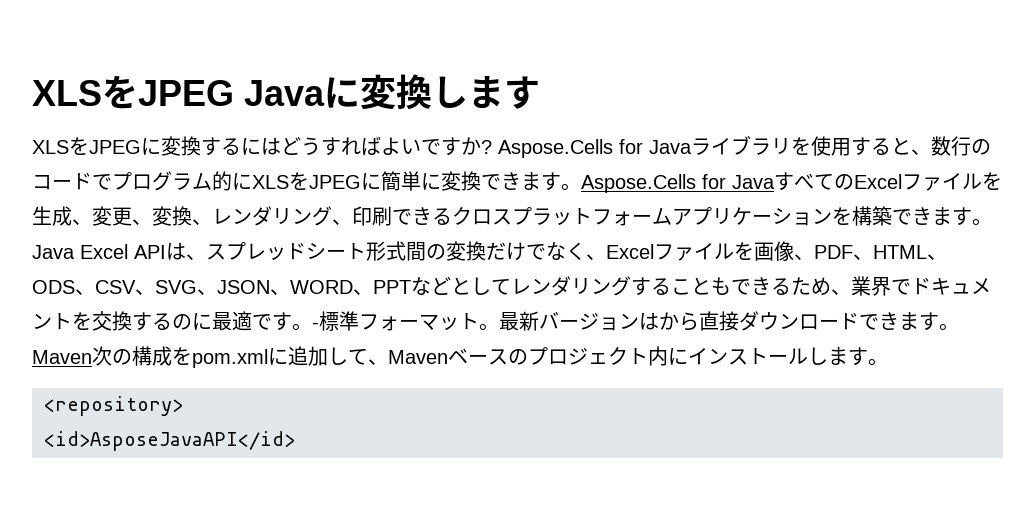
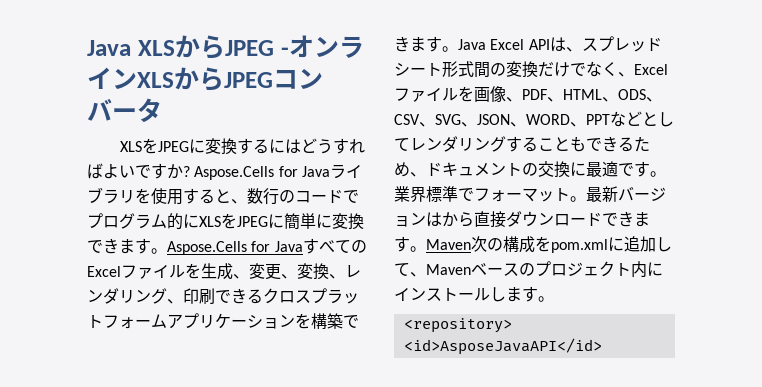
- XLSをJPEG Javaに変換します
+ Java XLSからJPEG -オンラインXLSからJPEGコンバータ
- Java Excel APIは、スプレッドシート形式間の変換だけでなく、Excelファイルを画像、PDF、HTML、ODS、CSV、SVG、JSON、WORD、PPTなどとしてレンダリングすることもできるため、業界でドキュメントを交換するのに最適です。
+ Java Excel APIは、スプレッドシート形式間の変換だけでなく、Excelファイルを画像、PDF、HTML、ODS、CSV、SVG、JSON、WORD、PPTなどとしてレンダリングすることもできるため、ドキュメントの交換に最適です。
- -標準フォーマット。
+ 業界標準でフォーマット。

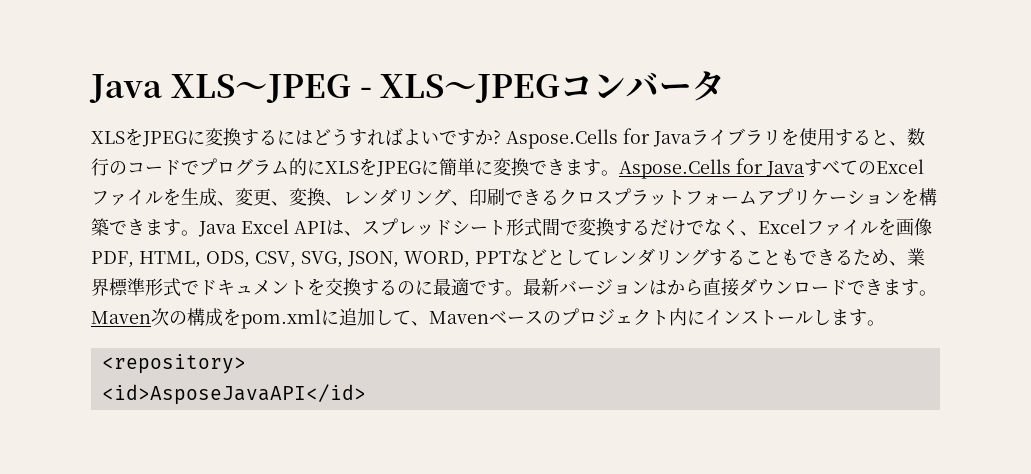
- Java XLSからJPEG -オンラインXLSからJPEGコンバータ
+ Java XLS～JPEG - XLS～JPEGコンバータ
- Java Excel APIは、スプレッドシート形式間の変換だけでなく、Excelファイルを画像、PDF、HTML、ODS、CSV、SVG、JSON、WORD、PPTなどとしてレンダリングすることもできるため、ドキュメントの交換に最適です。業界標準でフォーマット。
+ Java Excel APIは、スプレッドシート形式間で変換するだけでなく、Excelファイルを画像PDF, HTML, ODS, CSV, SVG, JSON, WORD, PPTなどとしてレンダリングすることもできるため、業界標準形式でドキュメントを交換するのに最適です。

